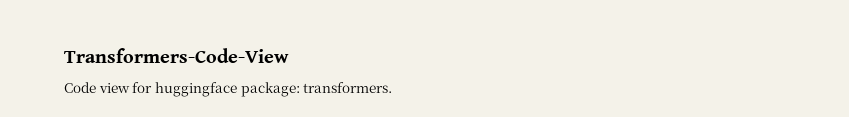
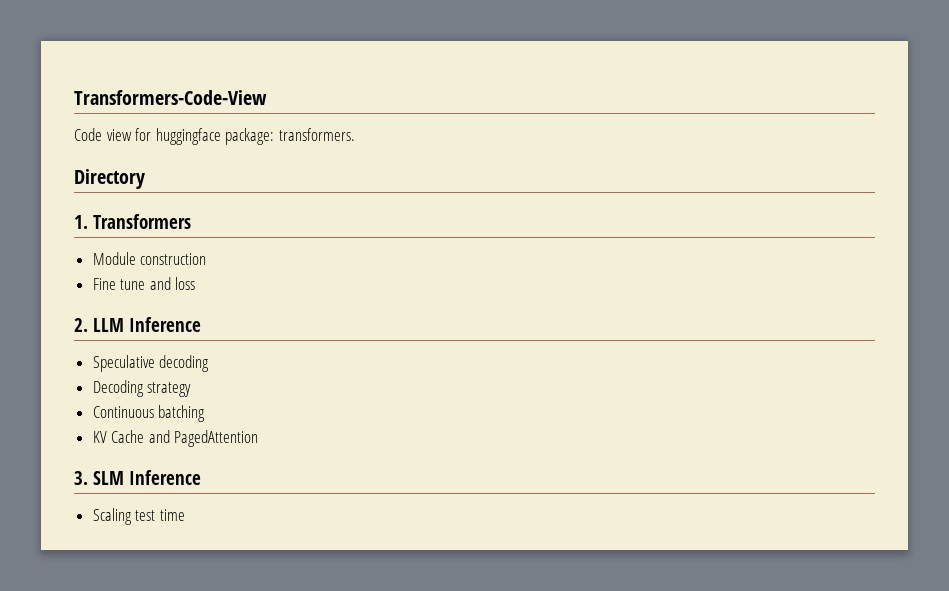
+ Directory
+ 1. Transformers
+ Module construction
+ Fine tune and loss
+ 2. LLM Inference
+ Speculative decoding
+ Decoding strategy
+ Continuous batching
+ KV Cache and PagedAttention
+ 3. SLM Inference
+ Scaling test time

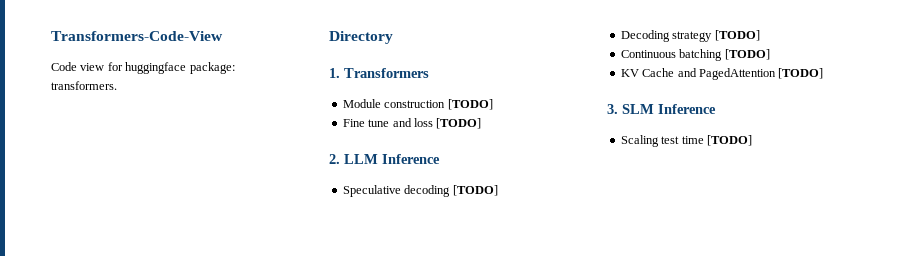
- Module construction
+ Module construction [TODO]
- Fine tune and loss
+ Fine tune and loss [TODO]
- Speculative decoding
+ Speculative decoding [TODO]
- Decoding strategy
+ Decoding strategy [TODO]
- Continuous batching
+ Continuous batching [TODO]
- KV Cache and PagedAttention
+ KV Cache and PagedAttention [TODO]
- Scaling test time
+ Scaling test time [TODO]

